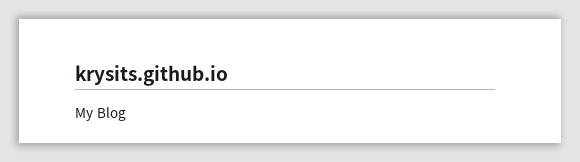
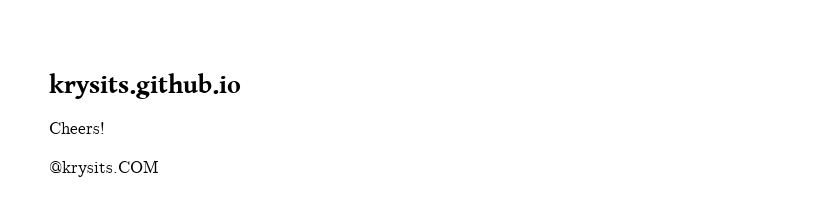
- My Blog
+ Cheers!
+ @krysits.COM

